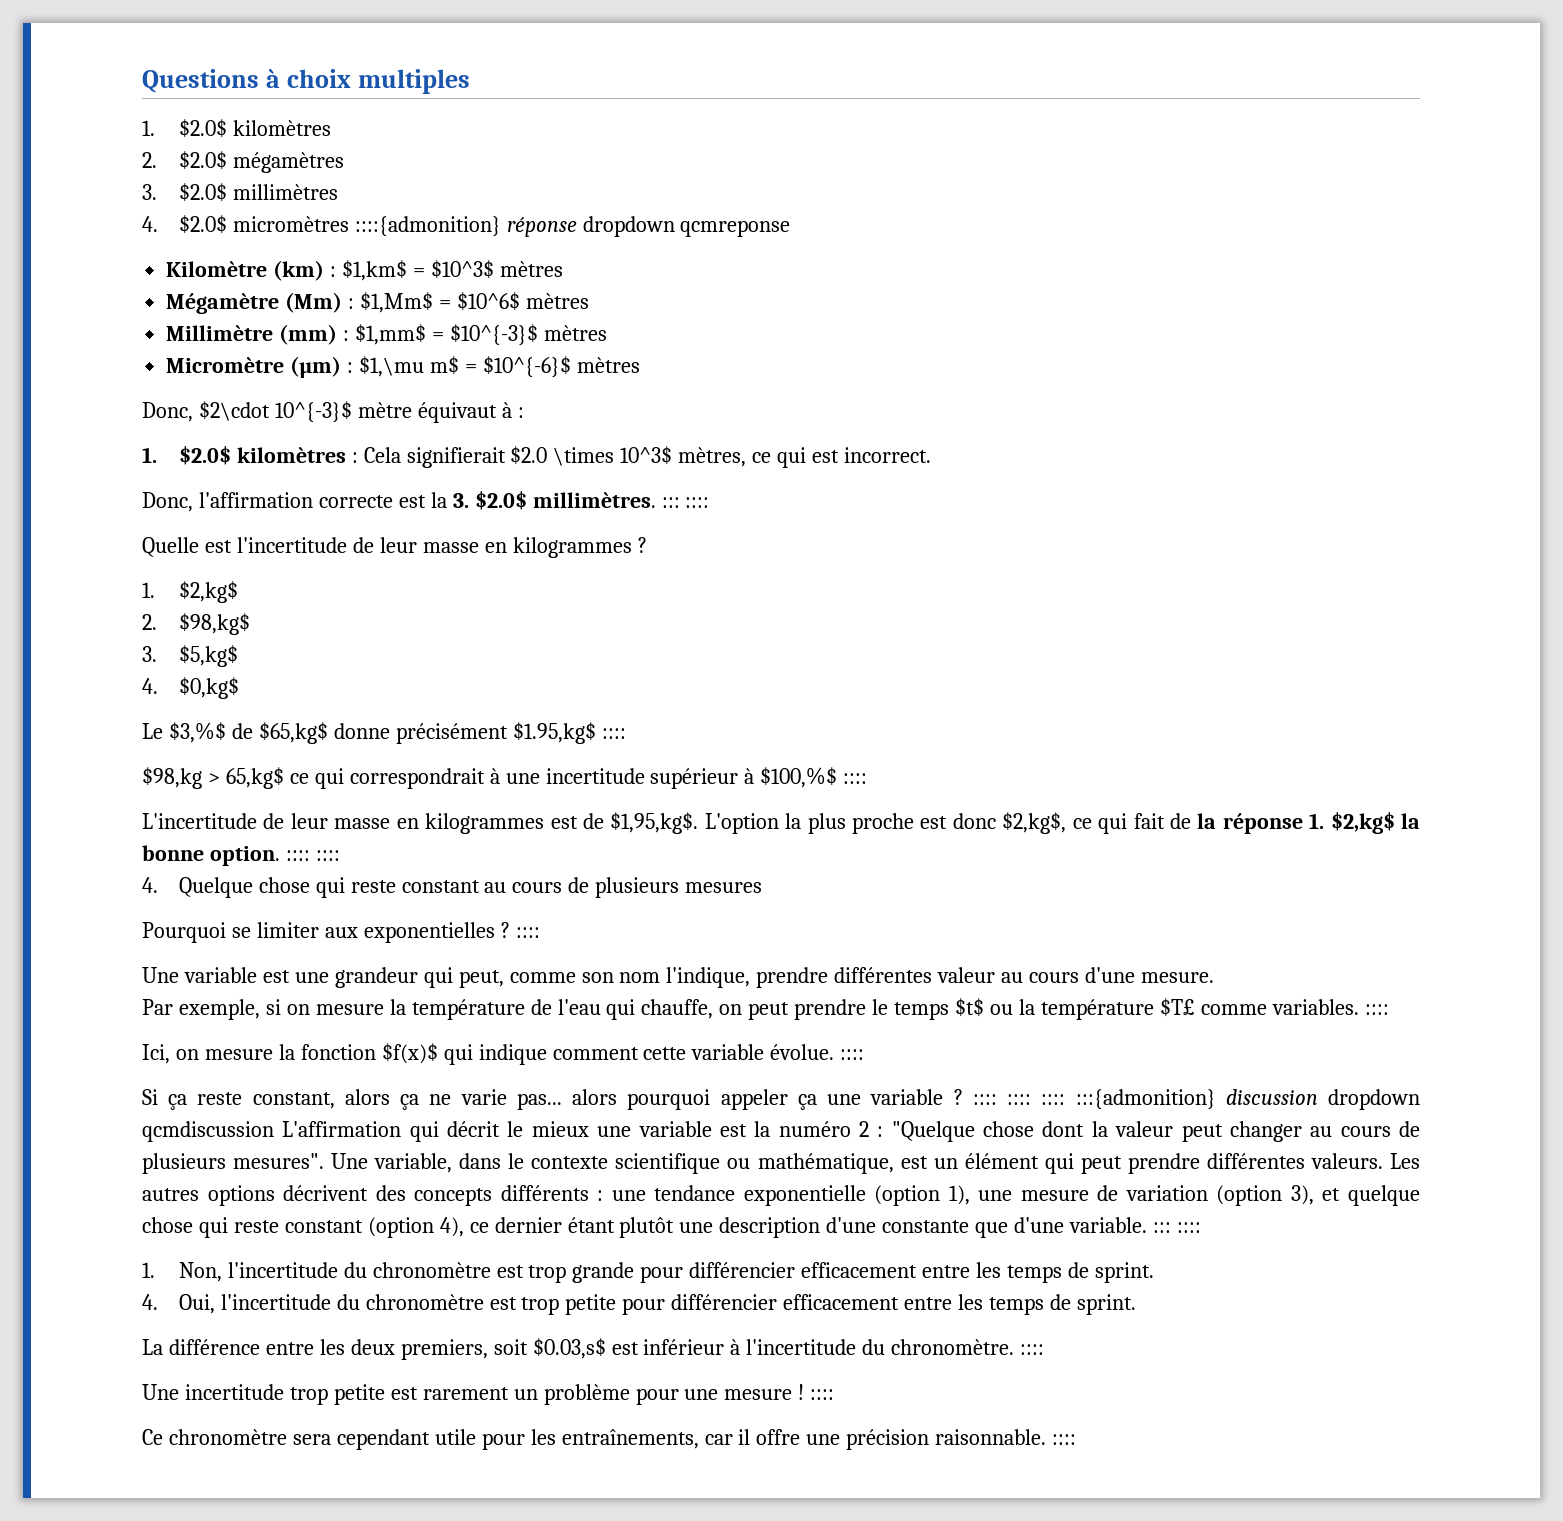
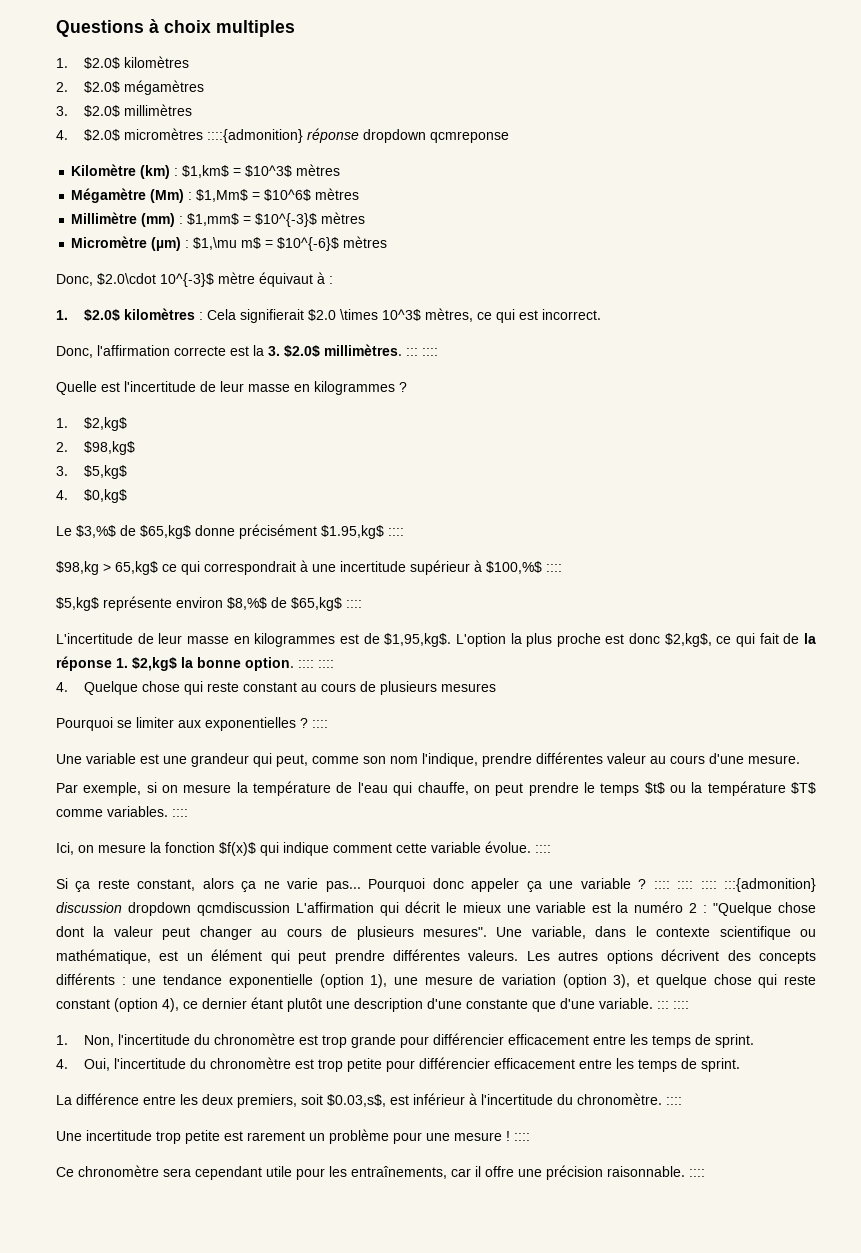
- Donc, $2\cdot 10^{-3}$ mètre équivaut à :
+ Donc, $2.0\cdot 10^{-3}$ mètre équivaut à :
+ $5,kg$ représente environ $8,%$ de $65,kg$ ::::
- Par exemple, si on mesure la température de l'eau qui chauffe, on peut prendre le temps $t$ ou la température $T£ comme variables. ::::
+ Par exemple, si on mesure la température de l'eau qui chauffe, on peut prendre le temps $t$ ou la température $T$ comme variables. ::::
- Si ça reste constant, alors ça ne varie pas... alors pourquoi appeler ça une variable ? :::: :::: :::: :::{admonition} discussion dropdown qcmdiscussion L'affirmation qui décrit le mieux une variable est la numéro 2 : "Quelque chose dont la valeur peut changer au cours de plusieurs mesures".
+ Si ça reste constant, alors ça ne varie pas... Pourquoi donc appeler ça une variable ? :::: :::: :::: :::{admonition} discussion dropdown qcmdiscussion L'affirmation qui décrit le mieux une variable est la numéro 2 : "Quelque chose dont la valeur peut changer au cours de plusieurs mesures".
- La différence entre les deux premiers, soit $0.03,s$ est inférieur à l'incertitude du chronomètre. ::::
+ La différence entre les deux premiers, soit $0.03,s$, est inférieur à l'incertitude du chronomètre. ::::

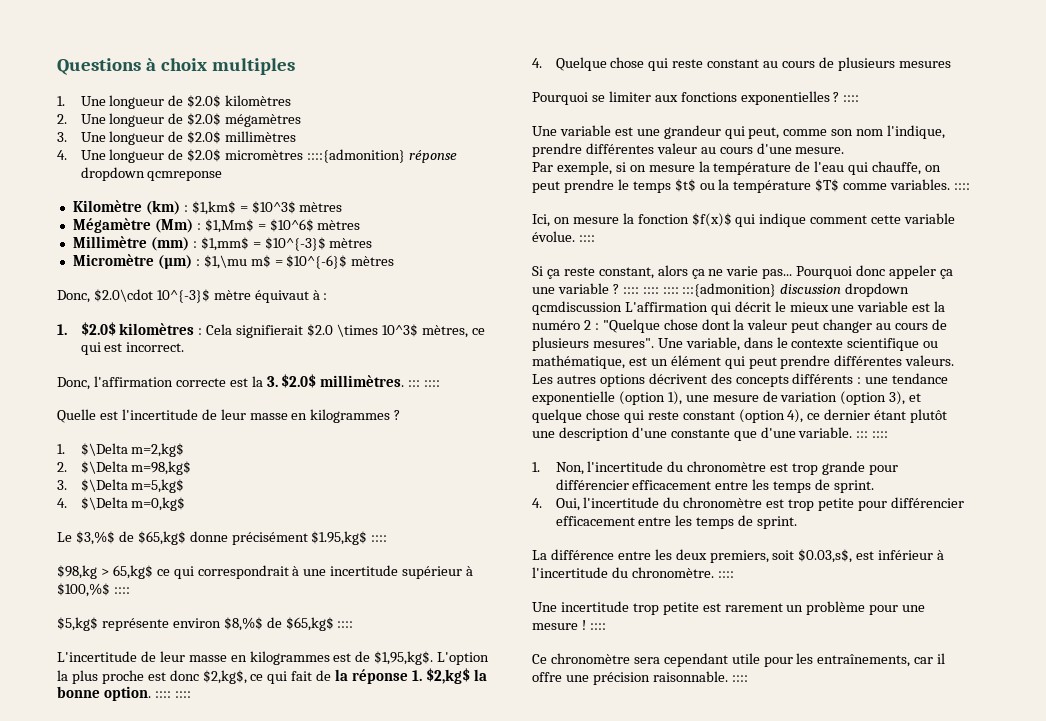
  Questions à choix multiples
- 1. $2.0$ kilomètres
+ 1. Une longueur de $2.0$ kilomètres
- 2. $2.0$ mégamètres
+ 2. Une longueur de $2.0$ mégamètres
- 3. $2.0$ millimètres
+ 3. Une longueur de $2.0$ millimètres
- 4. $2.0$ micromètres ::::{admonition} réponse dropdown qcmreponse
+ 4. Une longueur de $2.0$ micromètres ::::{admonition} réponse dropdown qcmreponse
  Quelle est l'incertitude de leur masse en kilogrammes ?
- 1. $2,kg$
- 2. $98,kg$
- 3. $5,kg$
- 4. $0,kg$
+ 1. $\Delta m=2,kg$
+ 2. $\Delta m=98,kg$
+ 3. $\Delta m=5,kg$
+ 4. $\Delta m=0,kg$
- Pourquoi se limiter aux exponentielles ? ::::
+ Pourquoi se limiter aux fonctions exponentielles ? ::::

